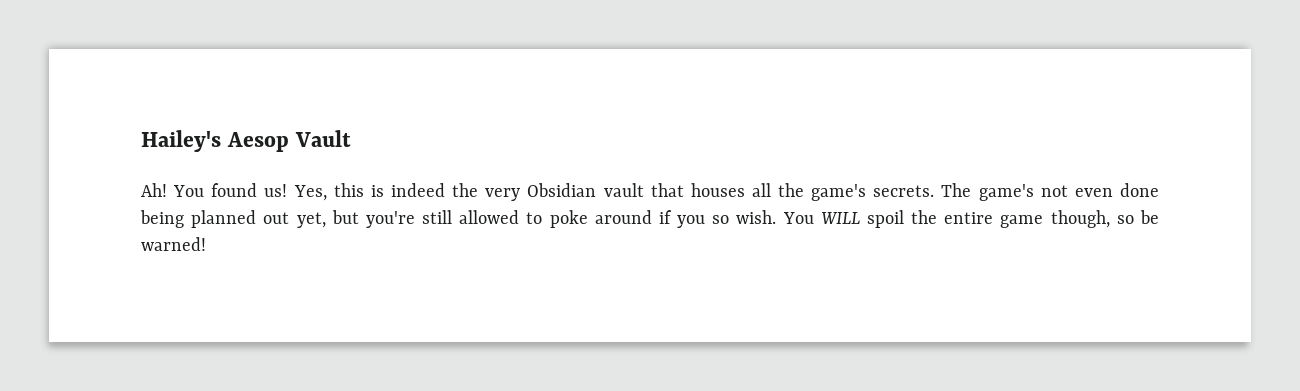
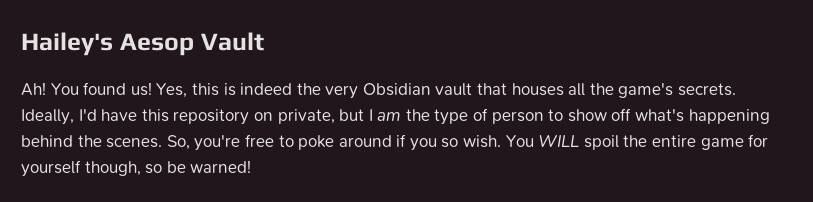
- The game's not even done being planned out yet, but you're still allowed to poke around if you so wish.
+ Ideally, I'd have this repository on private, but I am the type of person to show off what's happening behind the scenes. So, you're free to poke around if you so wish.
- You WILL spoil the entire game though, so be warned!
+ You WILL spoil the entire game for yourself though, so be warned!

